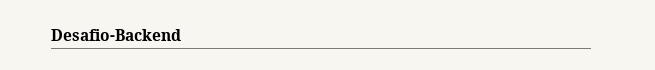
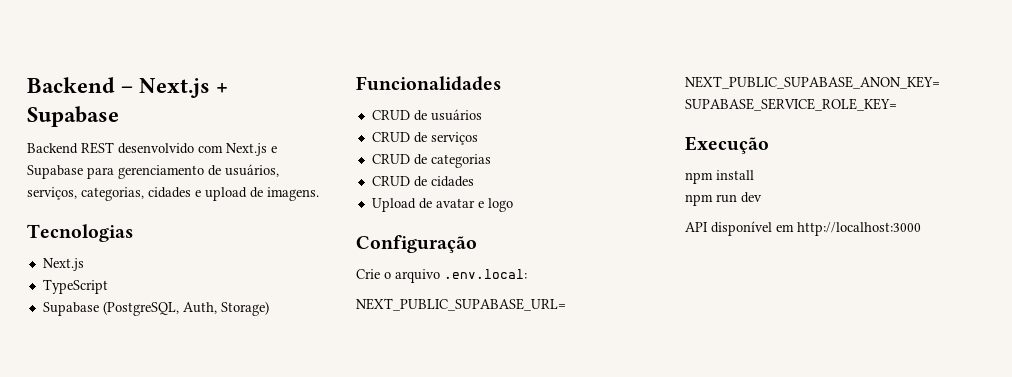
- Desafio-Backend
+ Backend – Next.js + Supabase
+ Backend REST desenvolvido com Next.js e Supabase para gerenciamento de usuários, serviços, categorias, cidades e upload de imagens.
+ Tecnologias
+ Next.js
+ TypeScript
+ Supabase (PostgreSQL, Auth, Storage)
+ Funcionalidades
+ CRUD de usuários
+ CRUD de serviços
+ CRUD de categorias
+ CRUD de cidades
+ Upload de avatar e logo
+ Configuração
+ Crie o arquivo .env.local:
+ NEXT_PUBLIC_SUPABASE_URL= NEXT_PUBLIC_SUPABASE_ANON_KEY= SUPABASE_SERVICE_ROLE_KEY=
+ Execução
+ npm install
+ npm run dev
+ API disponível em http://localhost:3000

